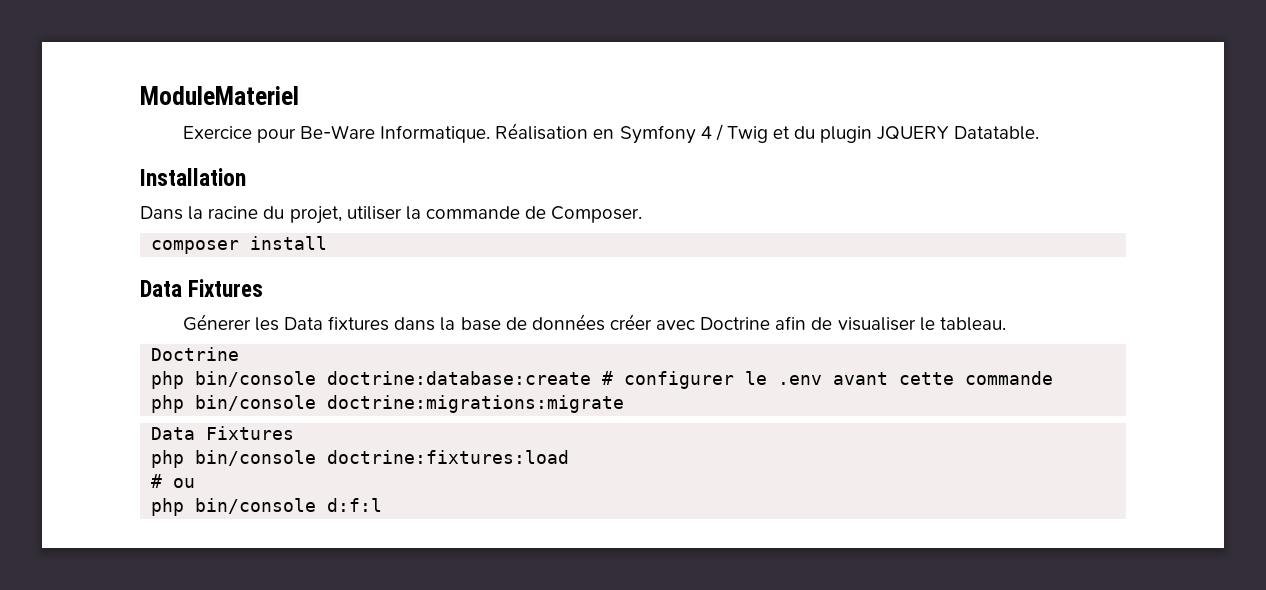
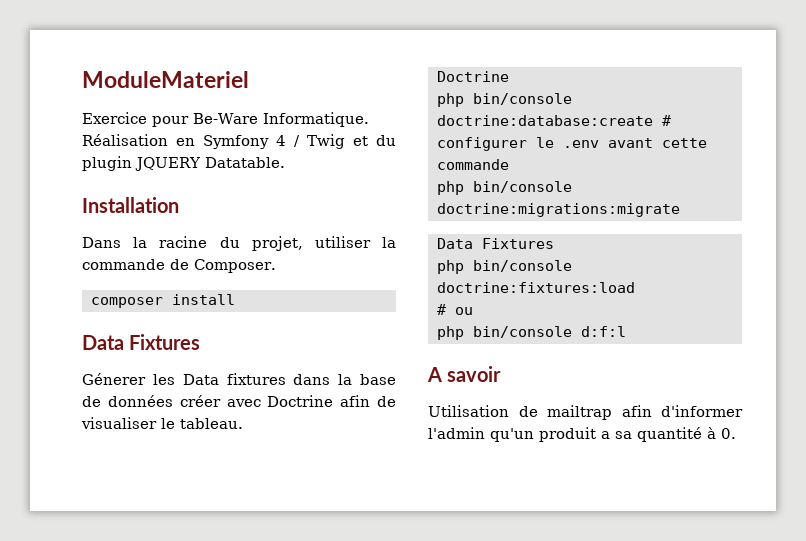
+ A savoir
+ Utilisation de mailtrap afin d'informer l'admin qu'un produit a sa quantité à 0.

